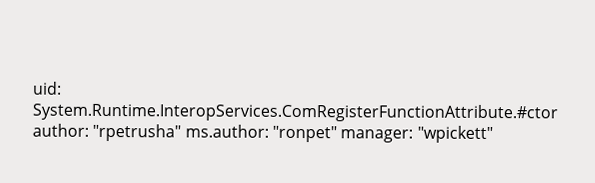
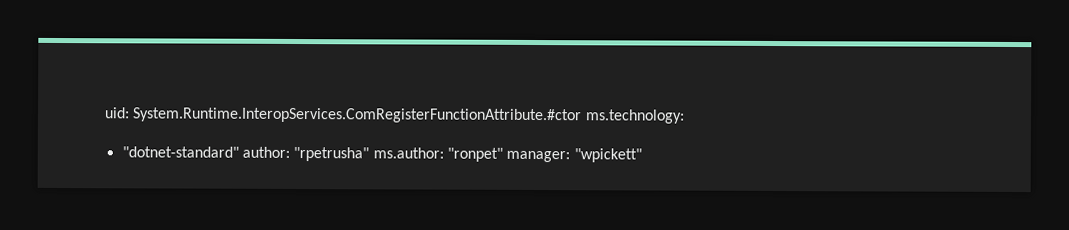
- uid: System.Runtime.InteropServices.ComRegisterFunctionAttribute.#ctor author: "rpetrusha" ms.author: "ronpet" manager: "wpickett"
+ uid: System.Runtime.InteropServices.ComRegisterFunctionAttribute.#ctor ms.technology:
+ "dotnet-standard" author: "rpetrusha" ms.author: "ronpet" manager: "wpickett"

